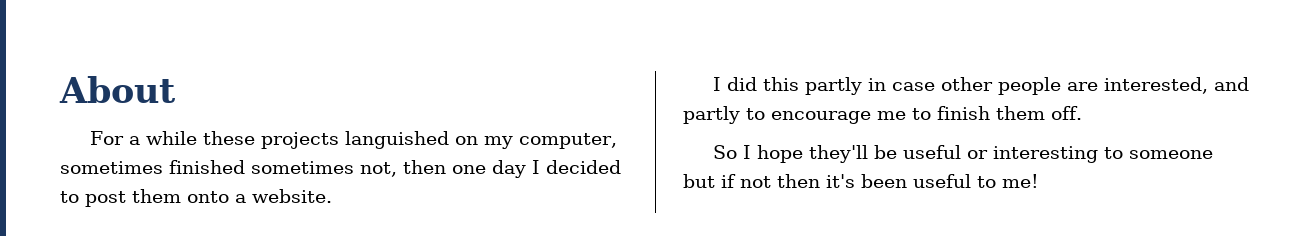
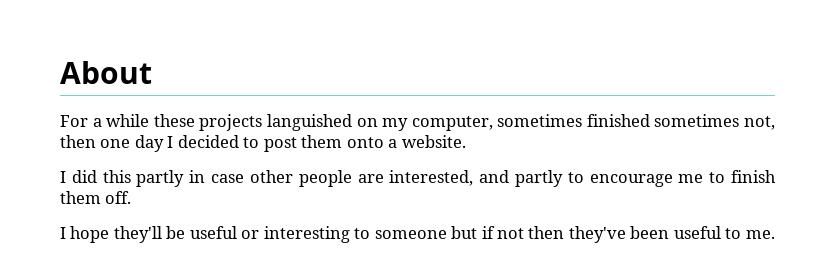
- So I hope they'll be useful or interesting to someone but if not then it's been useful to me!
+ I hope they'll be useful or interesting to someone but if not then they've been useful to me.

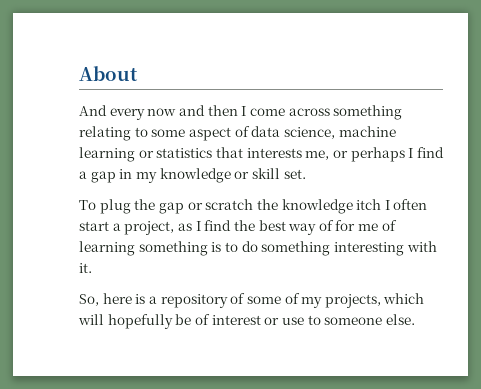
- For a while these projects languished on my computer, sometimes finished sometimes not, then one day I decided to post them onto a website.
- I did this partly in case other people are interested, and partly to encourage me to finish them off.
- I hope they'll be useful or interesting to someone but if not then they've been useful to me.
+ And every now and then I come across something relating to some aspect of data science, machine learning or statistics that interests me, or perhaps I find a gap in my knowledge or skill set.
+ To plug the gap or scratch the knowledge itch I often start a project, as I find the best way of for me of learning something is to do something interesting with it.
+ So, here is a repository of some of my projects, which will hopefully be of interest or use to someone else.

